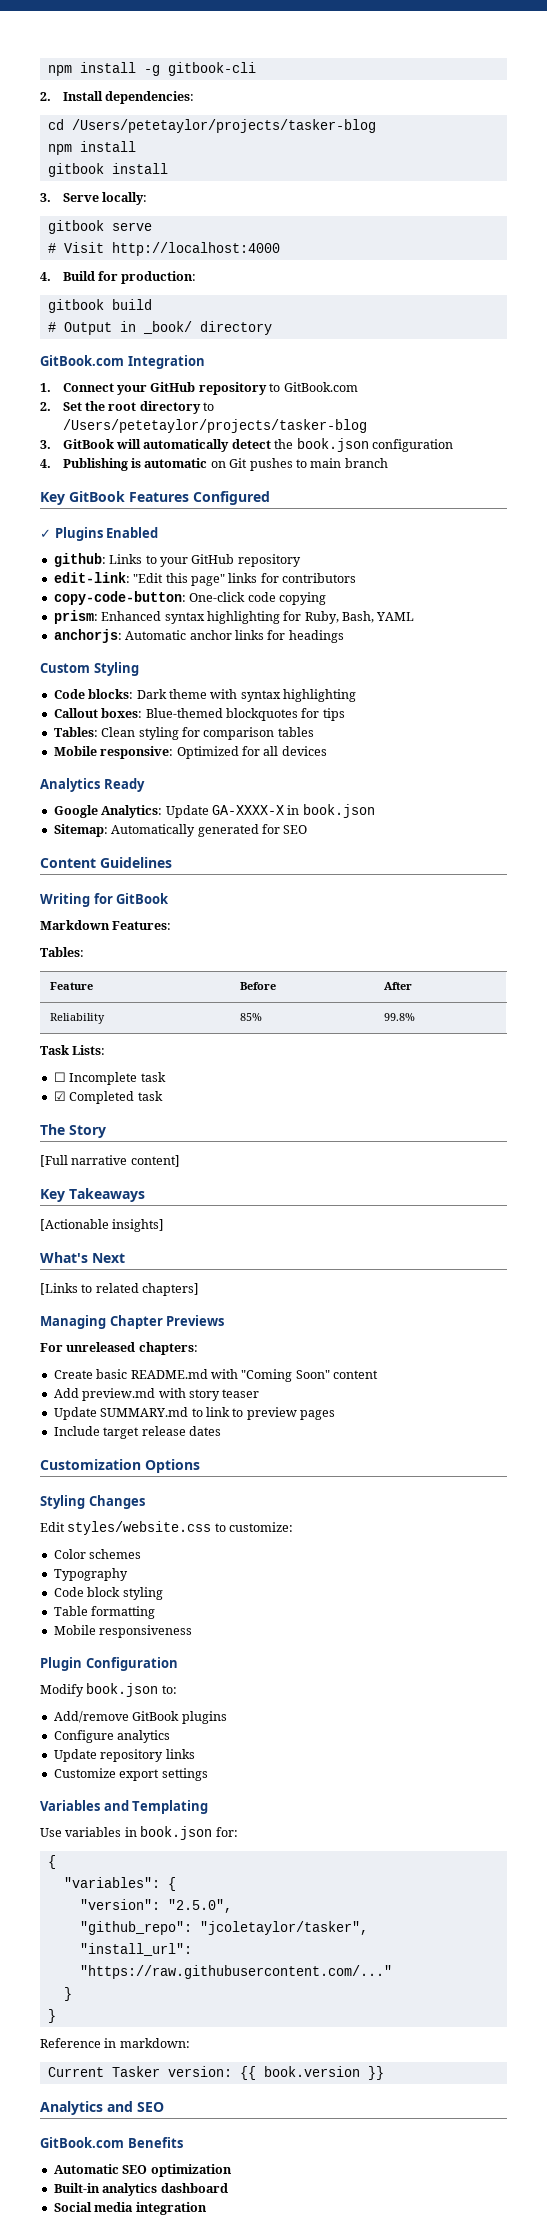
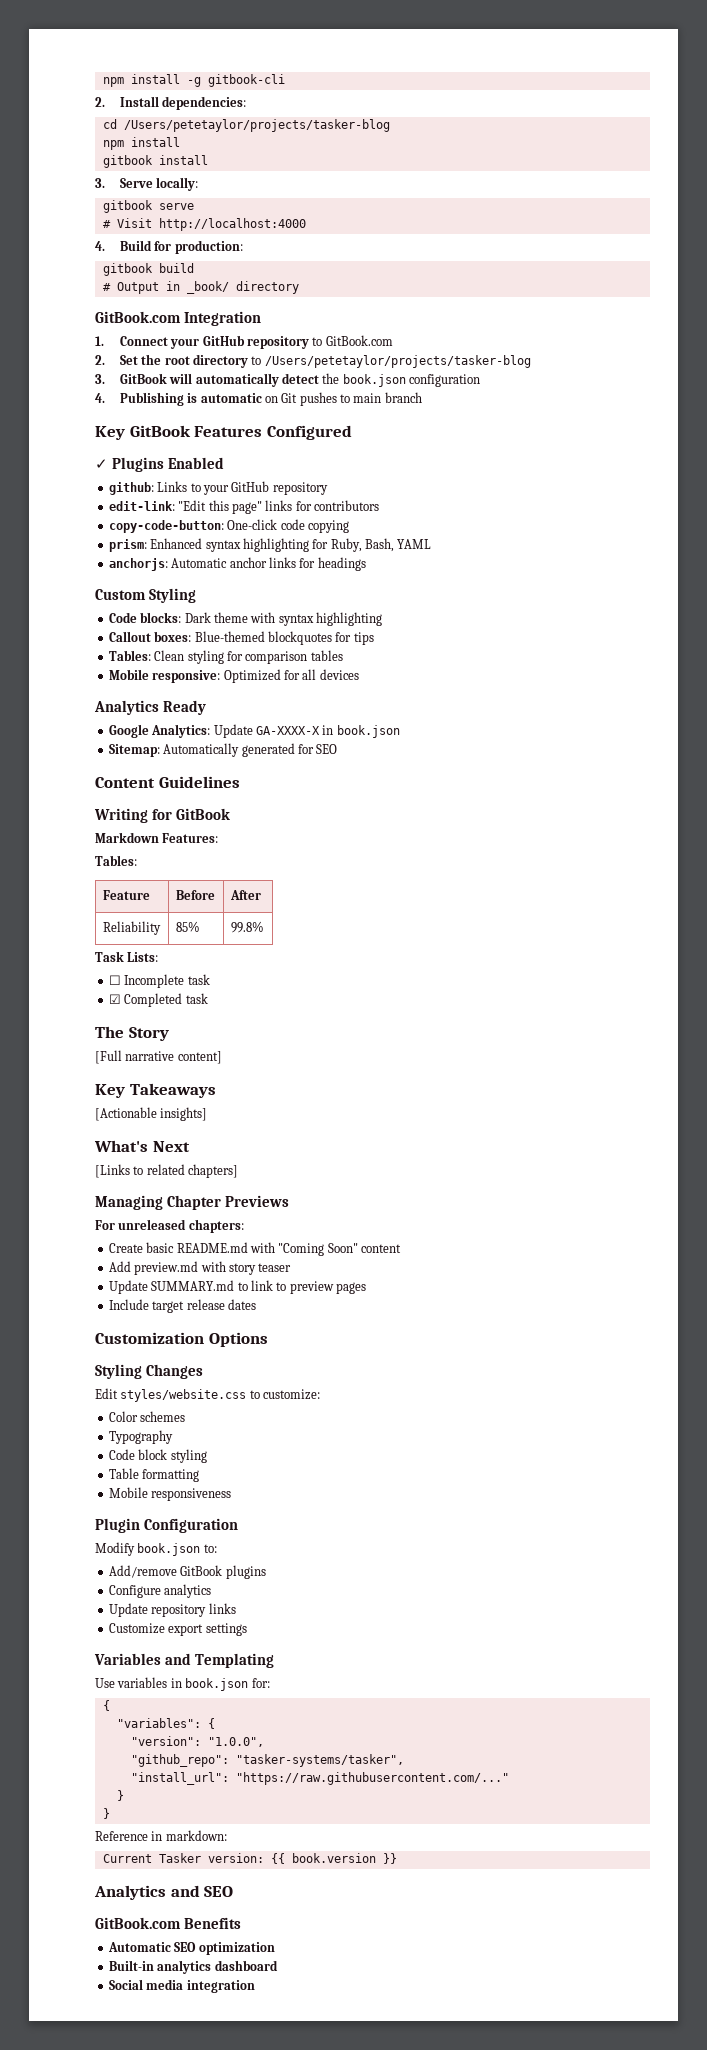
- "version": "2.5.0",
+ "version": "1.0.0",
- "github_repo": "jcoletaylor/tasker",
+ "github_repo": "tasker-systems/tasker",

